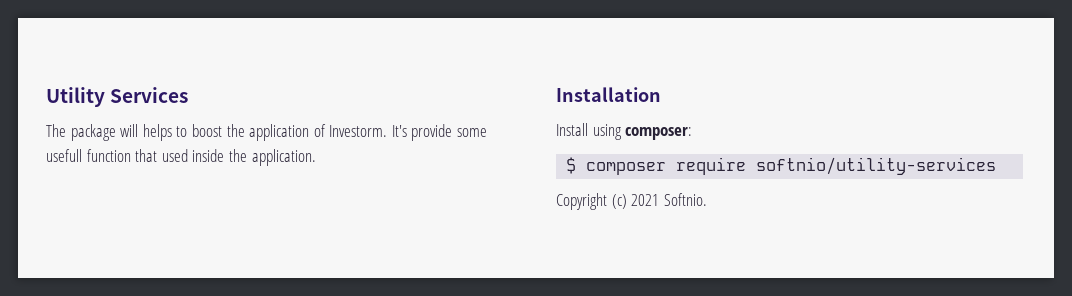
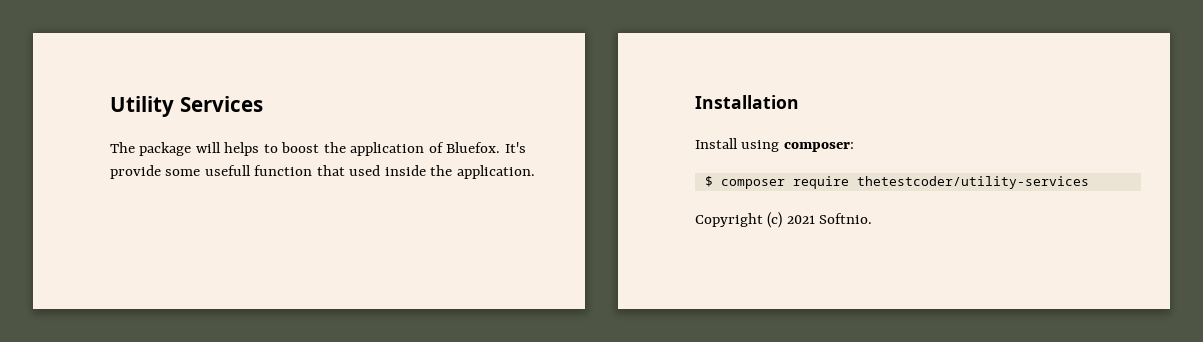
- The package will helps to boost the application of Investorm.
+ The package will helps to boost the application of Bluefox.
- $ composer require softnio/utility-services
+ $ composer require thetestcoder/utility-services

